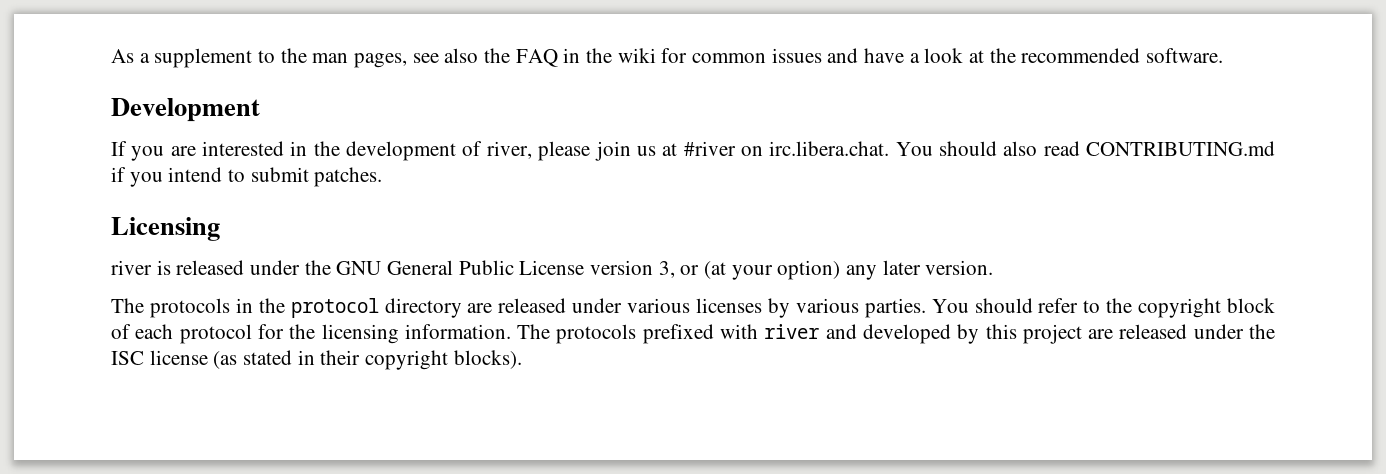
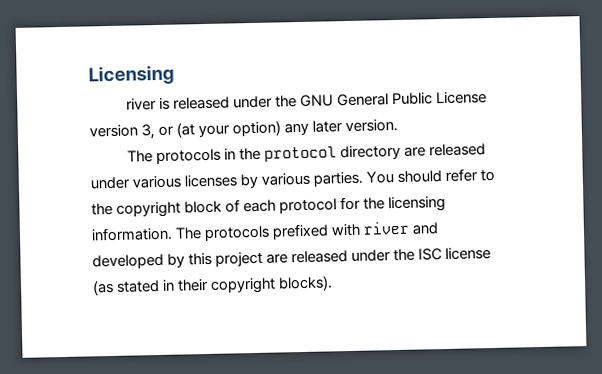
- As a supplement to the man pages, see also the FAQ in the wiki for common issues and have a look at the recommended software.
- Development
- If you are interested in the development of river, please join us at #river on irc.libera.chat. You should also read CONTRIBUTING.md if you intend to submit patches.

